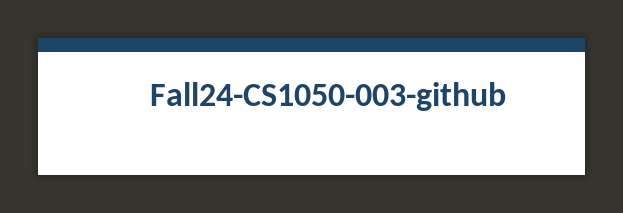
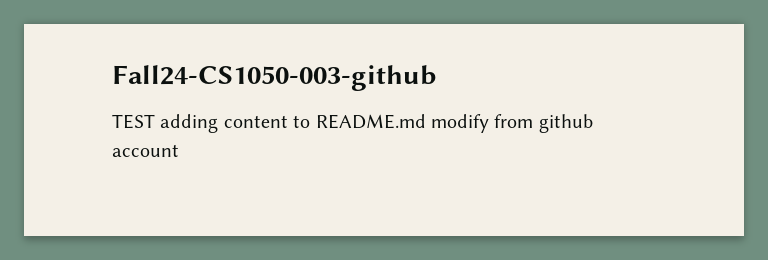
+ TEST adding content to README.md modify from github account

